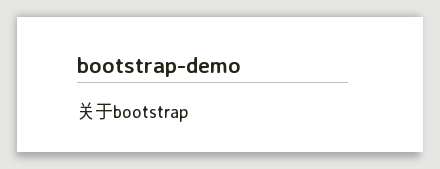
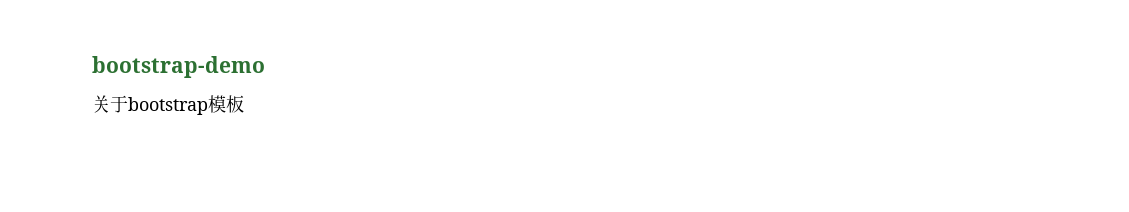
- 关于bootstrap
+ 关于bootstrap模板

